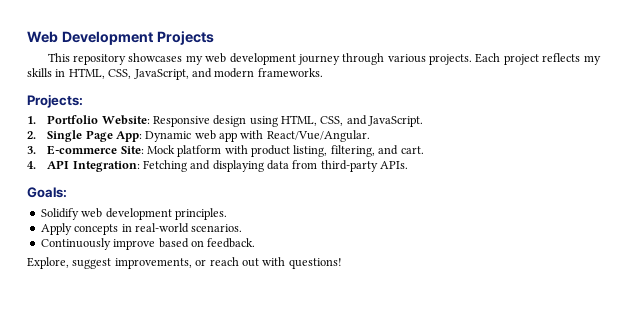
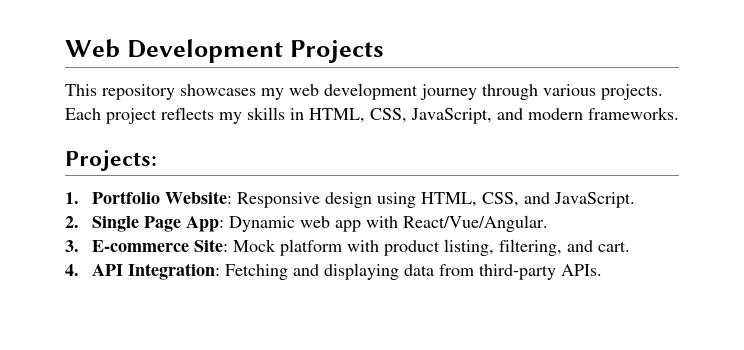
- Goals:
- Solidify web development principles.
- Apply concepts in real-world scenarios.
- Continuously improve based on feedback.
- Explore, suggest improvements, or reach out with questions!

